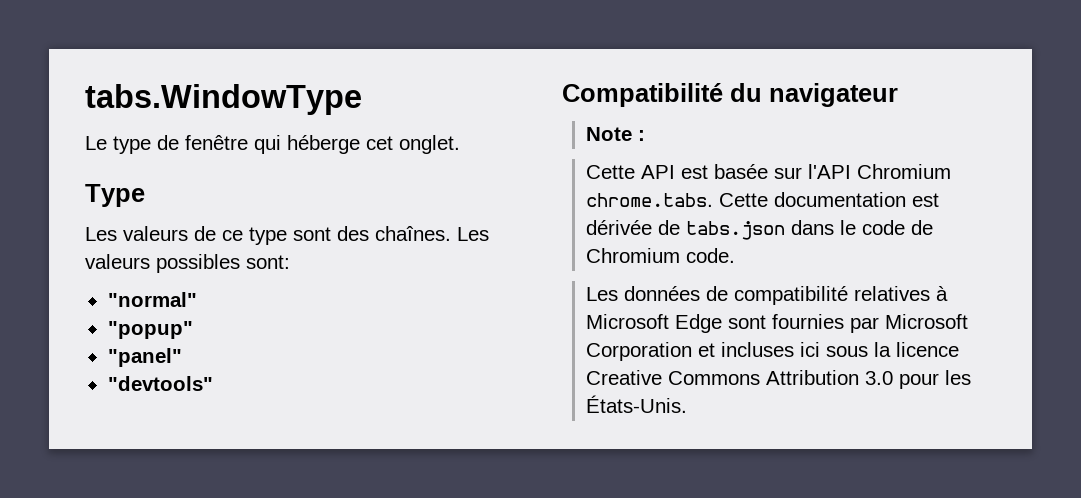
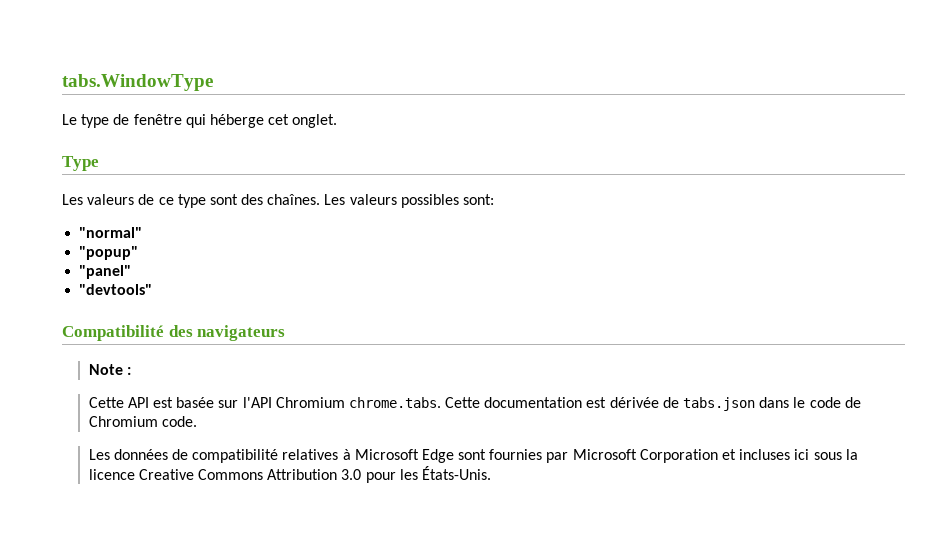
- Compatibilité du navigateur
+ Compatibilité des navigateurs

